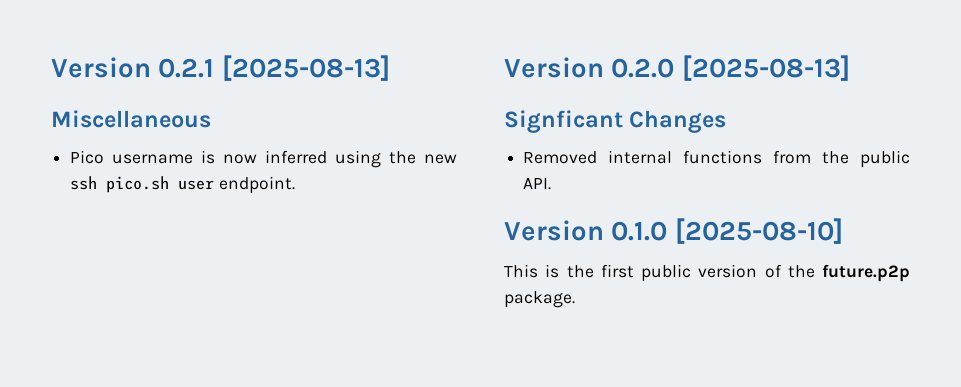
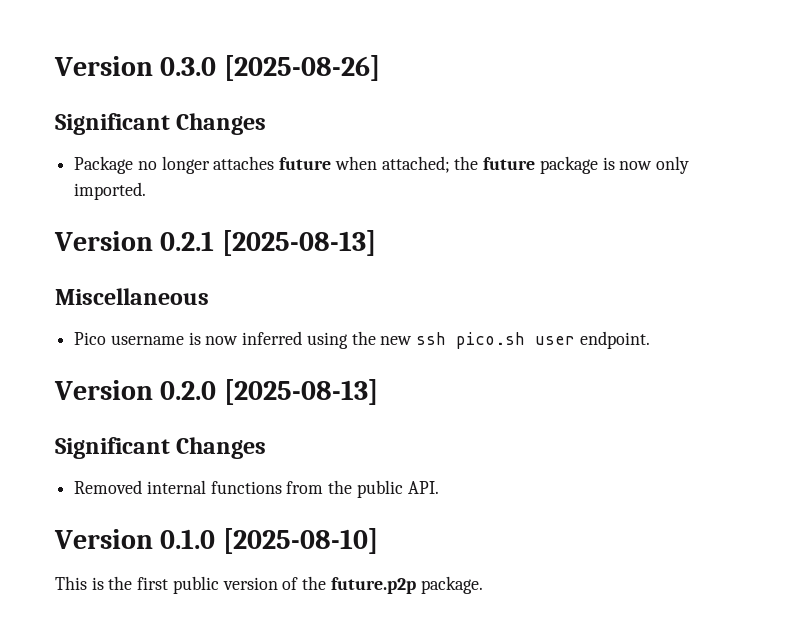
+ Version 0.3.0 [2025-08-26]
+ Significant Changes
+ Package no longer attaches future when attached; the future package is now only imported.
  Version 0.2.0 [2025-08-13]
- Signficant Changes
+ Significant Changes

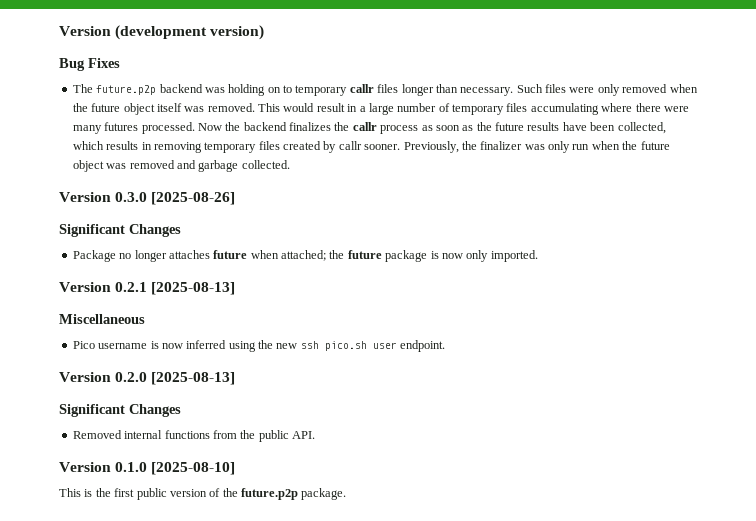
+ Version (development version)
+ Bug Fixes
+ The future.p2p backend was holding on to temporary callr files longer than necessary. Such files were only removed when the future object itself was removed. This would result in a large number of temporary files accumulating where there were many futures processed. Now the backend finalizes the callr process as soon as the future results have been collected, which results in removing temporary files created by callr sooner. Previously, the finalizer was only run when the future object was removed and garbage collected.

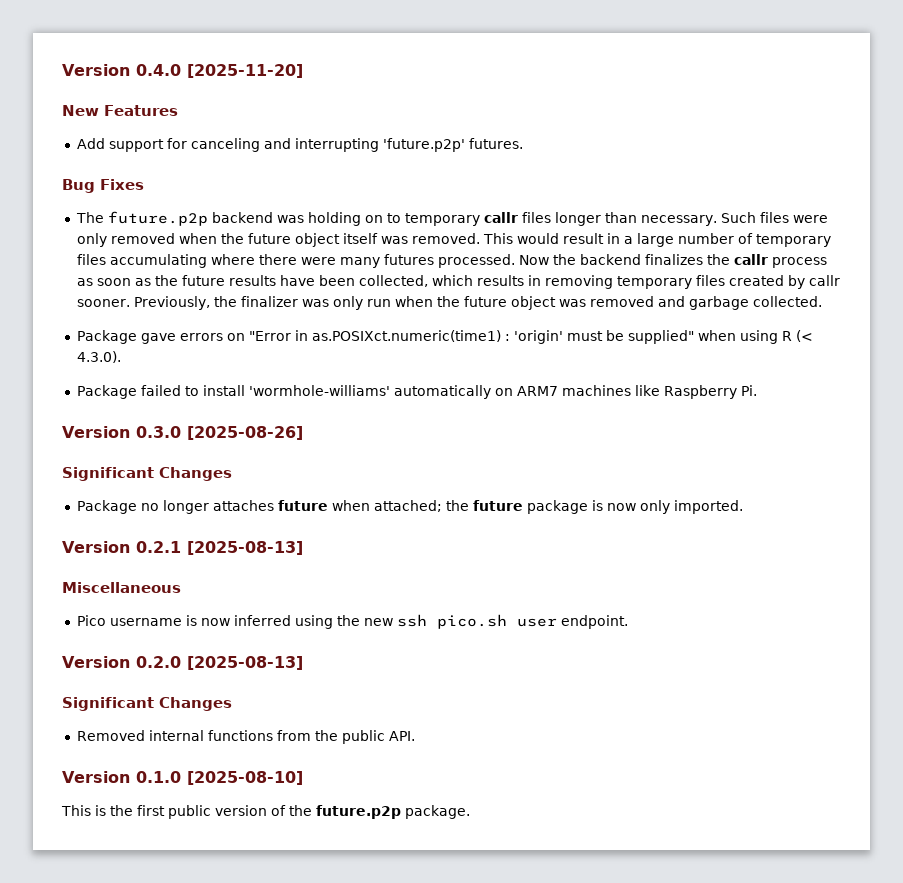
- Version (development version)
+ Version 0.4.0 [2025-11-20]
+ New Features
+ Add support for canceling and interrupting 'future.p2p' futures.
+ Package gave errors on "Error in as.POSIXct.numeric(time1) : 'origin' must be supplied" when using R (< 4.3.0).
+ Package failed to install 'wormhole-williams' automatically on ARM7 machines like Raspberry Pi.

